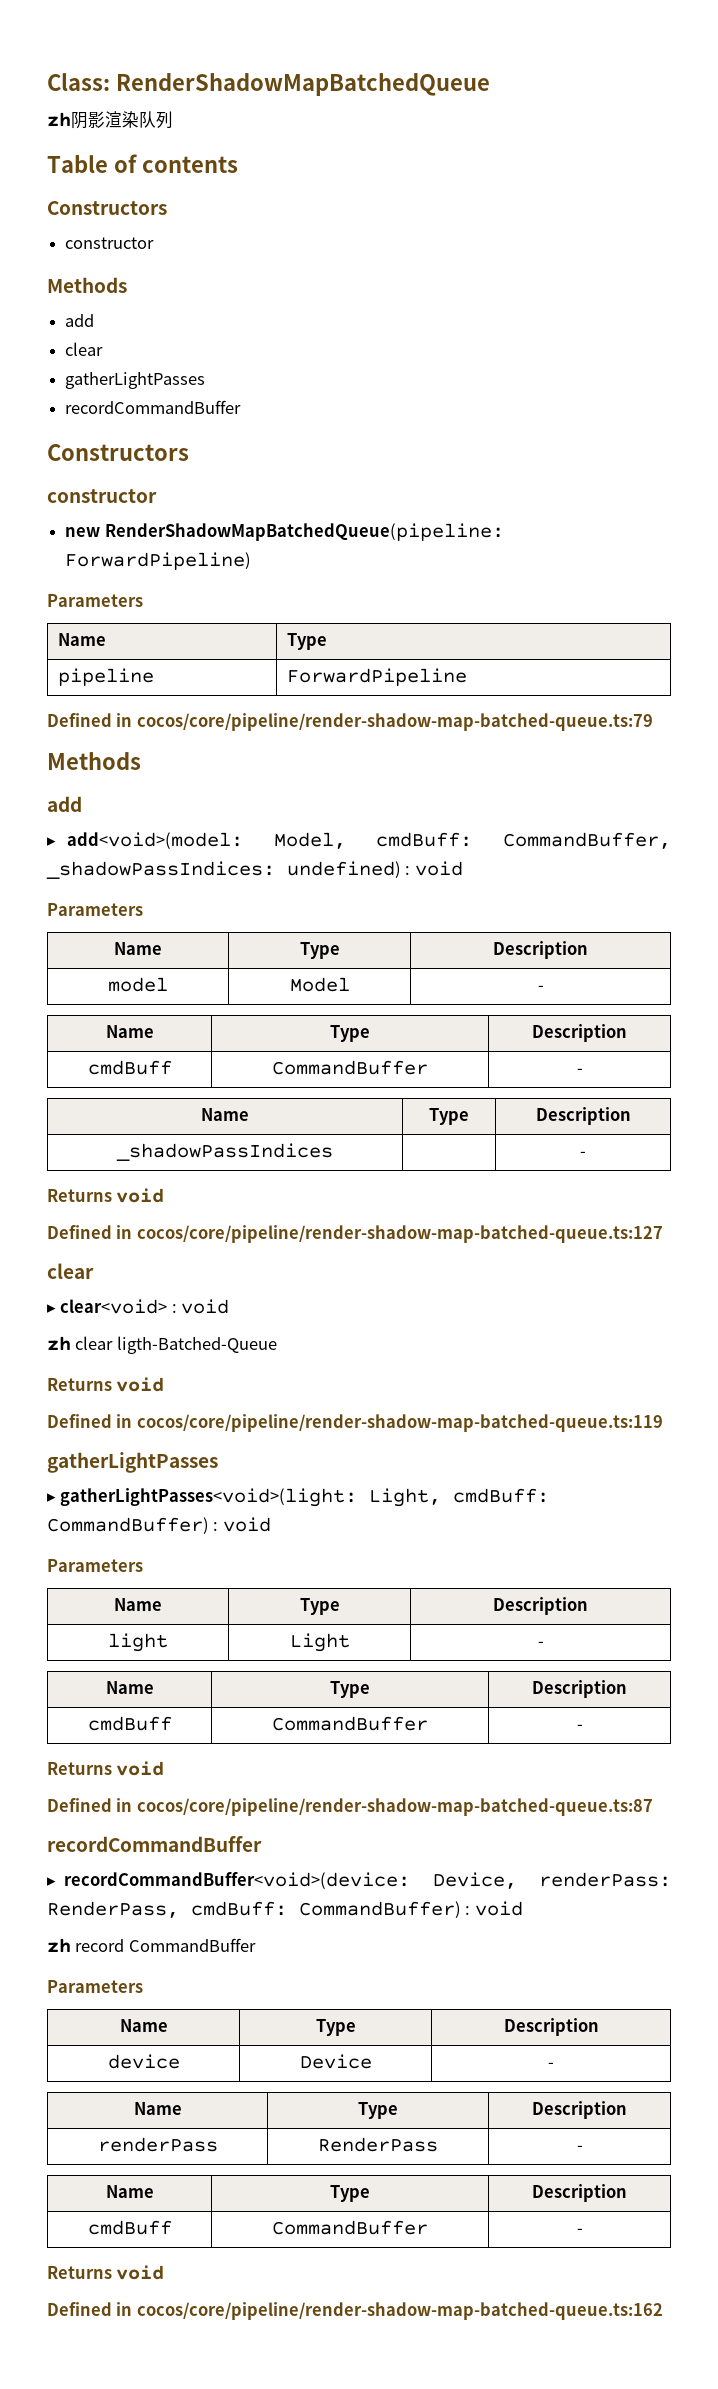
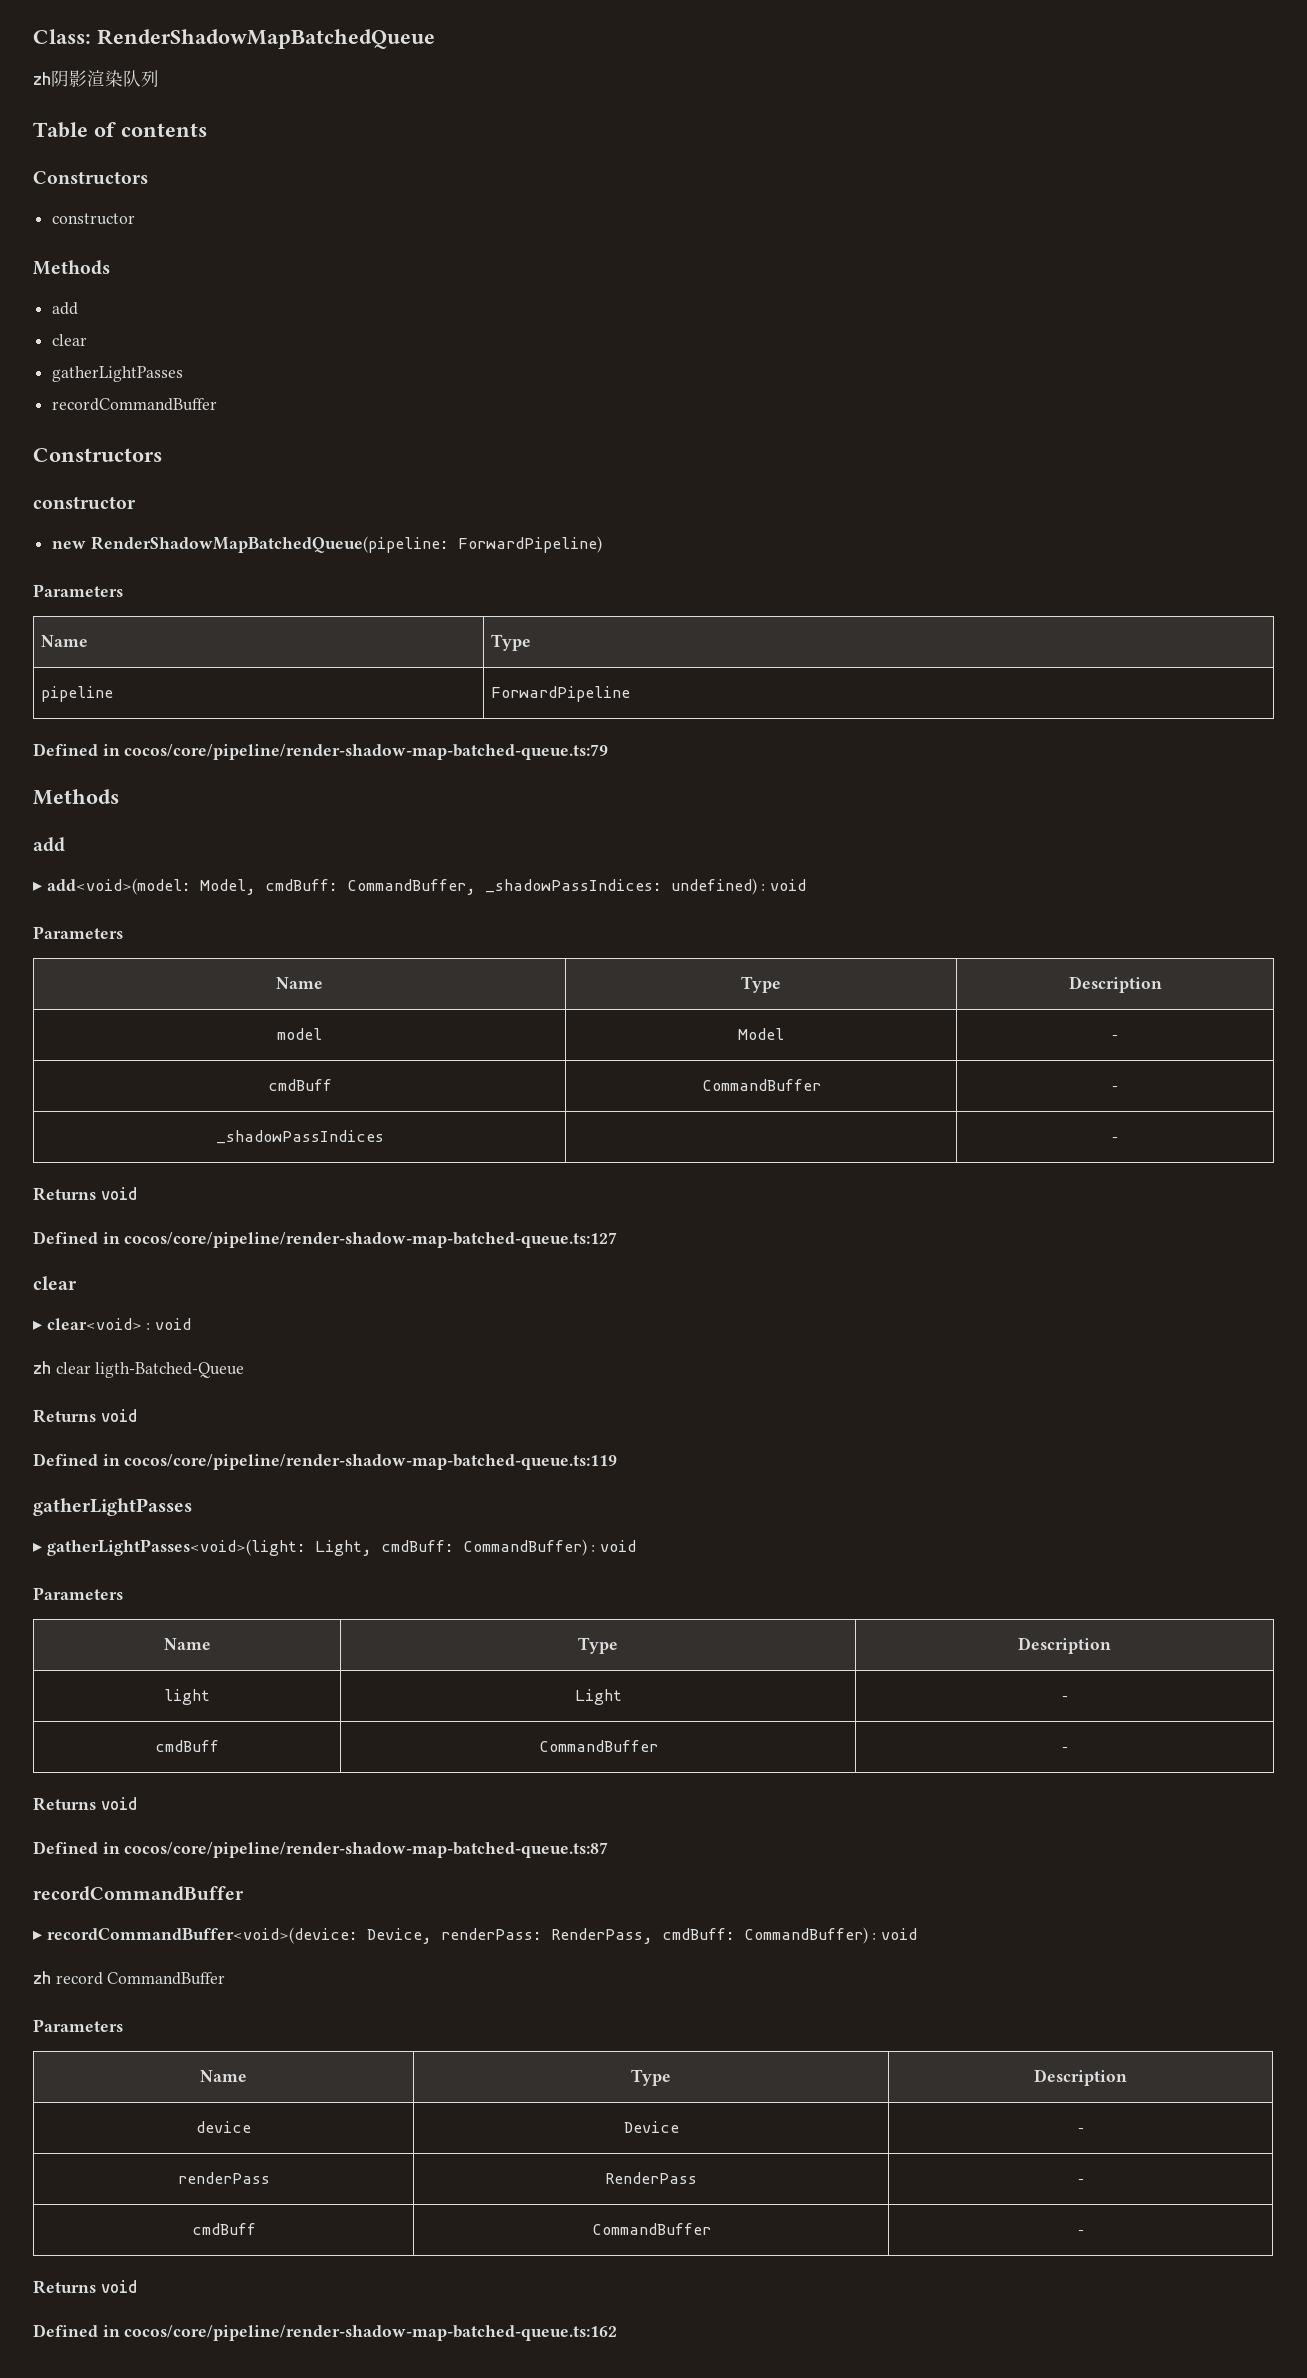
  model | Model | -
- Name | Type | Description
  cmdBuff | CommandBuffer | -
- Name | Type | Description
  light | Light | -
- Name | Type | Description
  device | Device | -
- Name | Type | Description
  renderPass | RenderPass | -
- Name | Type | Description

